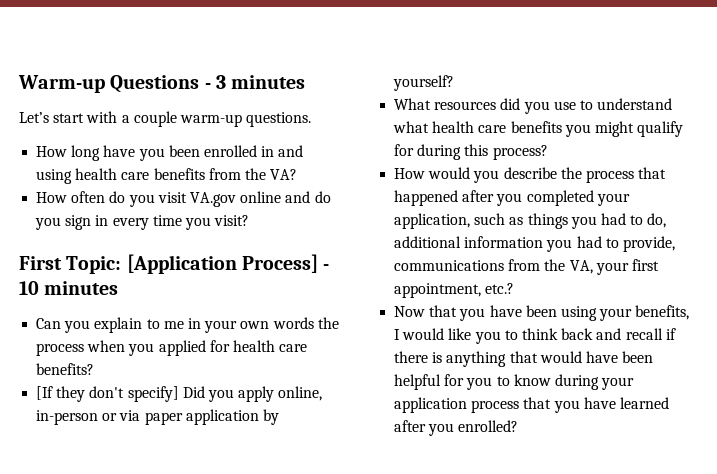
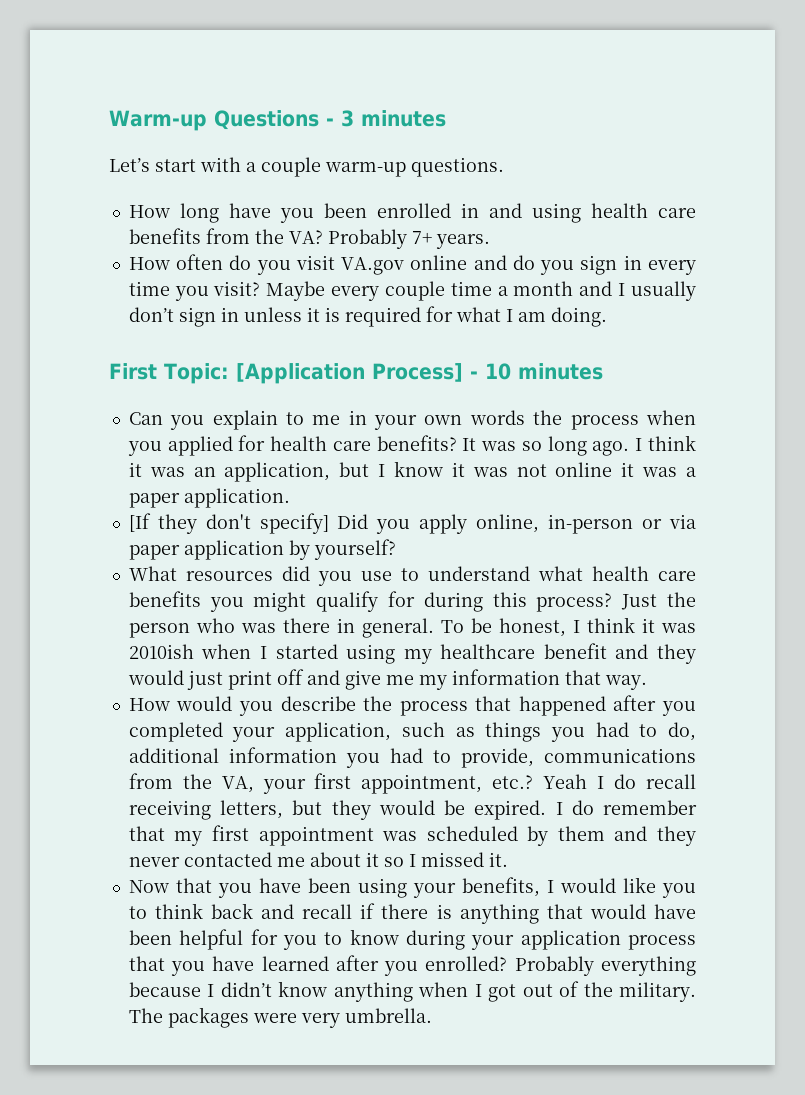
+ Probably 7+ years.
+ Maybe every couple time a month and I usually don’t sign in unless it is required for what I am doing.
+ It was so long ago. I think it was an application, but I know it was not online it was a paper application.
+ Just the person who was there in general. To be honest, I think it was 2010ish when I started using my healthcare benefit and they would just print off and give me my information that way.
+ Yeah I do recall receiving letters, but they would be expired. I do remember that my first appointment was scheduled by them and they never contacted me about it so I missed it.
+ Probably everything because I didn’t know anything when I got out of the military. The packages were very umbrella.

